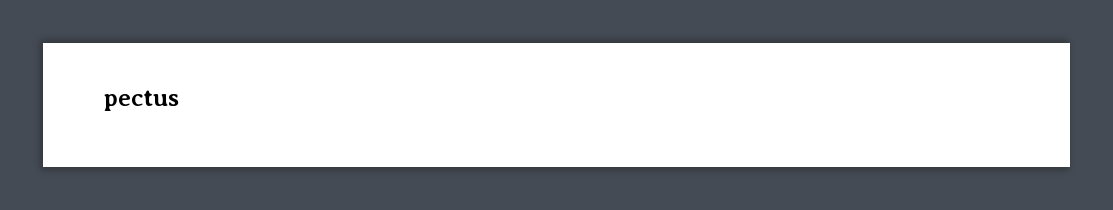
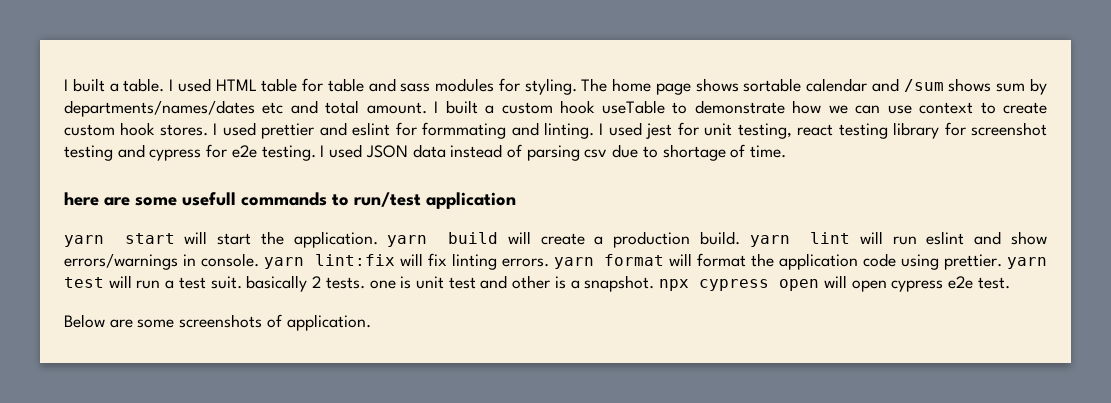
- pectus
+ I built a table. I used HTML table for table and sass modules for styling. The home page shows sortable calendar and /sum shows sum by departments/names/dates etc and total amount. I built a custom hook useTable to demonstrate how we can use context to create custom hook stores. I used prettier and eslint for formmating and linting. I used jest for unit testing, react testing library for screenshot testing and cypress for e2e testing. I used JSON data instead of parsing csv due to shortage of time.
+ here are some usefull commands to run/test application
+ yarn start will start the application. yarn build will create a production build. yarn lint will run eslint and show errors/warnings in console. yarn lint:fix will fix linting errors. yarn format will format the application code using prettier. yarn test will run a test suit. basically 2 tests. one is unit test and other is a snapshot. npx cypress open will open cypress e2e test.
+ Below are some screenshots of application.

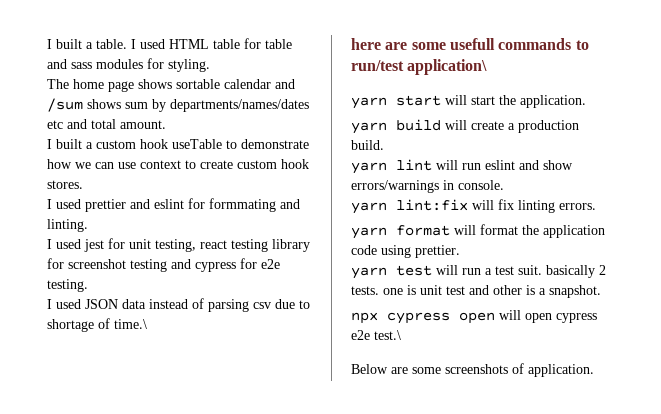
- I used HTML table for table and sass modules for styling. The home page shows sortable calendar and /sum shows sum by departments/names/dates etc and total amount. I built a custom hook useTable to demonstrate how we can use context to create custom hook stores. I used prettier and eslint for formmating and linting. I used jest for unit testing, react testing library for screenshot testing and cypress for e2e testing. I used JSON data instead of parsing csv due to shortage of time.
+ I used HTML table for table and sass modules for styling.
+ The home page shows sortable calendar and /sum shows sum by departments/names/dates etc and total amount.
+ I built a custom hook useTable to demonstrate how we can use context to create custom hook stores.
+ I used prettier and eslint for formmating and linting.
+ I used jest for unit testing, react testing library for screenshot testing and cypress for e2e testing.
+ I used JSON data instead of parsing csv due to shortage of time.\
- here are some usefull commands to run/test application
+ here are some usefull commands to run/test application\
- yarn start will start the application. yarn build will create a production build. yarn lint will run eslint and show errors/warnings in console. yarn lint:fix will fix linting errors. yarn format will format the application code using prettier. yarn test will run a test suit. basically 2 tests. one is unit test and other is a snapshot. npx cypress open will open cypress e2e test.
+ yarn start will start the application.
+ yarn build will create a production build.
+ yarn lint will run eslint and show errors/warnings in console.
+ yarn lint:fix will fix linting errors.
+ yarn format will format the application code using prettier.
+ yarn test will run a test suit. basically 2 tests. one is unit test and other is a snapshot.
+ npx cypress open will open cypress e2e test.\

